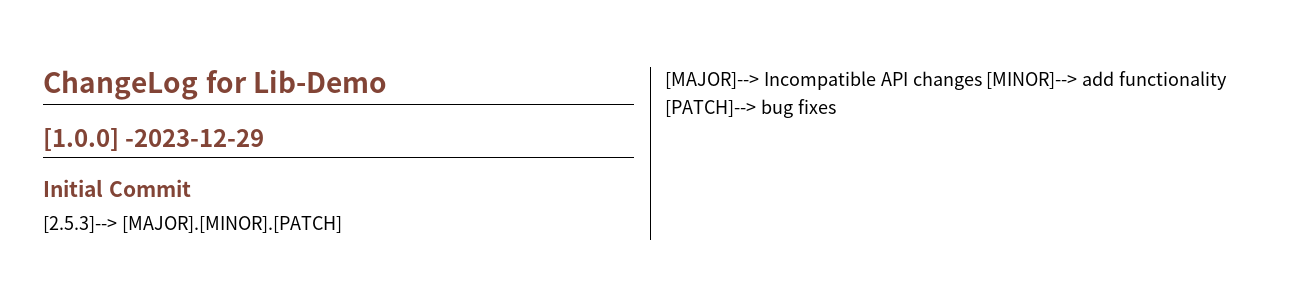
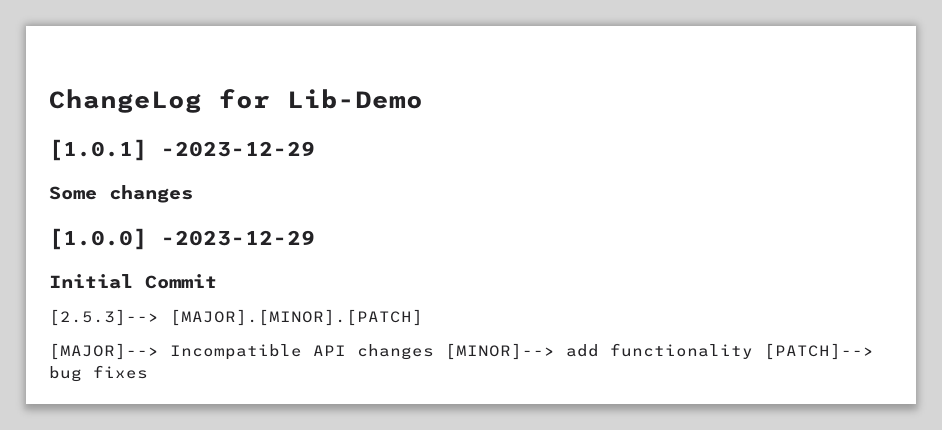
+ [1.0.1] -2023-12-29
+ Some changes

